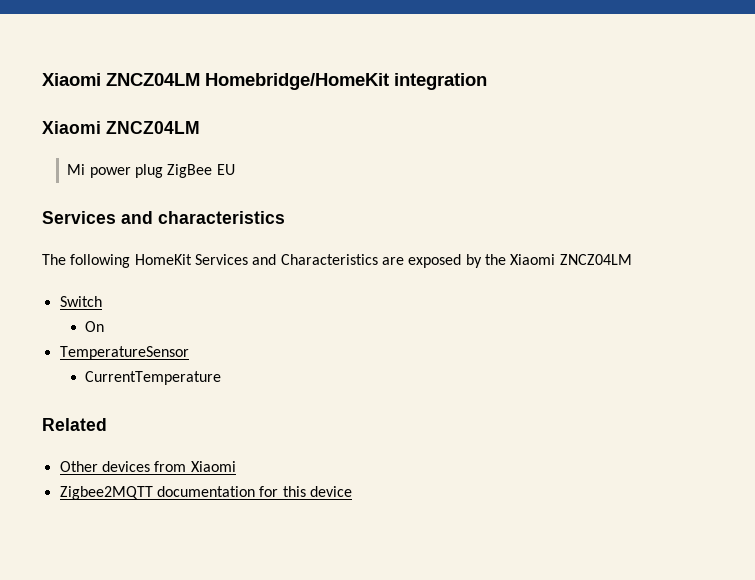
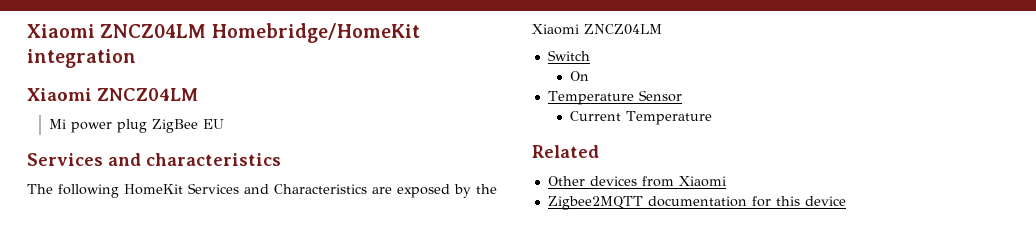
- TemperatureSensor
- CurrentTemperature
+ Temperature Sensor
+ Current Temperature

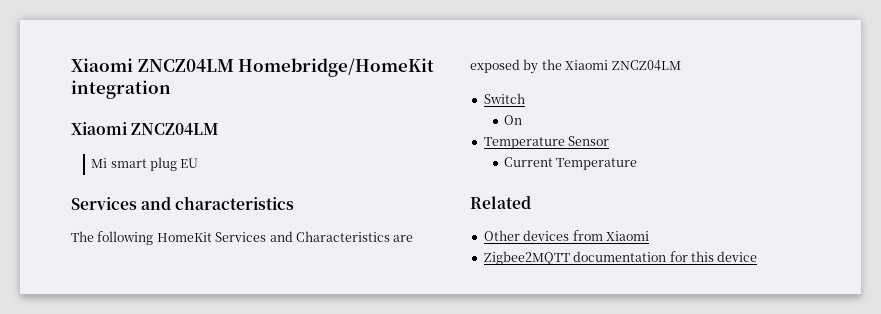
- Mi power plug ZigBee EU
+ Mi smart plug EU

